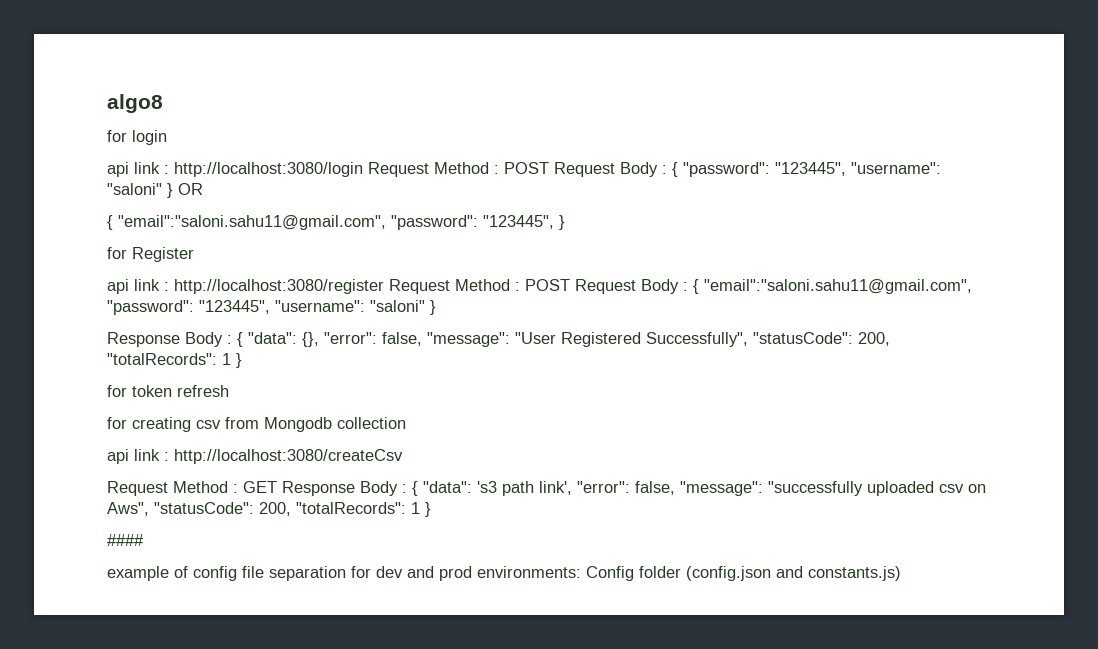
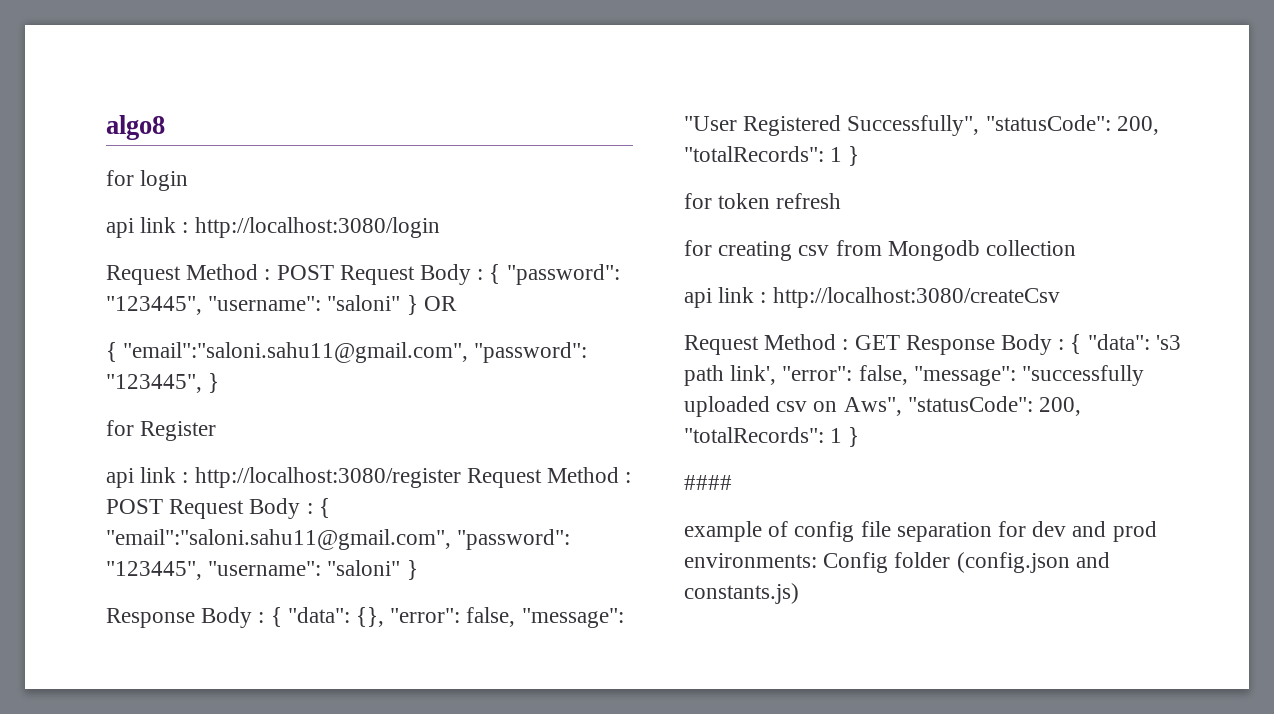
- api link : http://localhost:3080/login Request Method : POST Request Body : { "password": "123445", "username": "saloni" } OR
+ api link : http://localhost:3080/login
+ Request Method : POST Request Body : { "password": "123445", "username": "saloni" } OR

